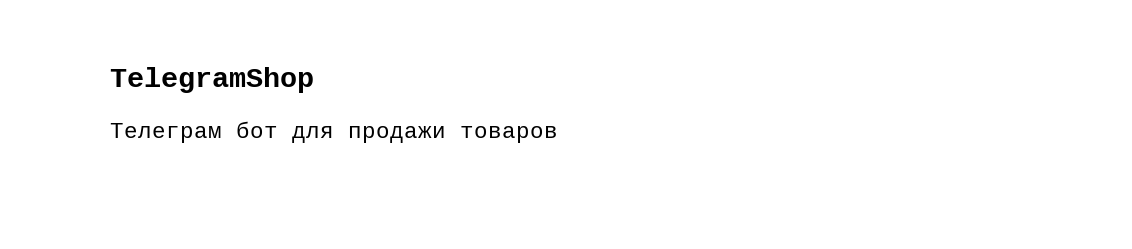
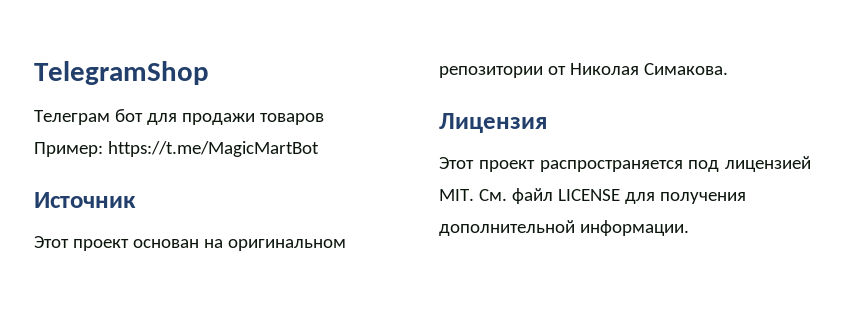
+ Пример: https://t.me/MagicMartBot
+ Источник
+ Этот проект основан на оригинальном репозитории от Николая Симакова.
+ Лицензия
+ Этот проект распространяется под лицензией MIT. См. файл LICENSE для получения дополнительной информации.

